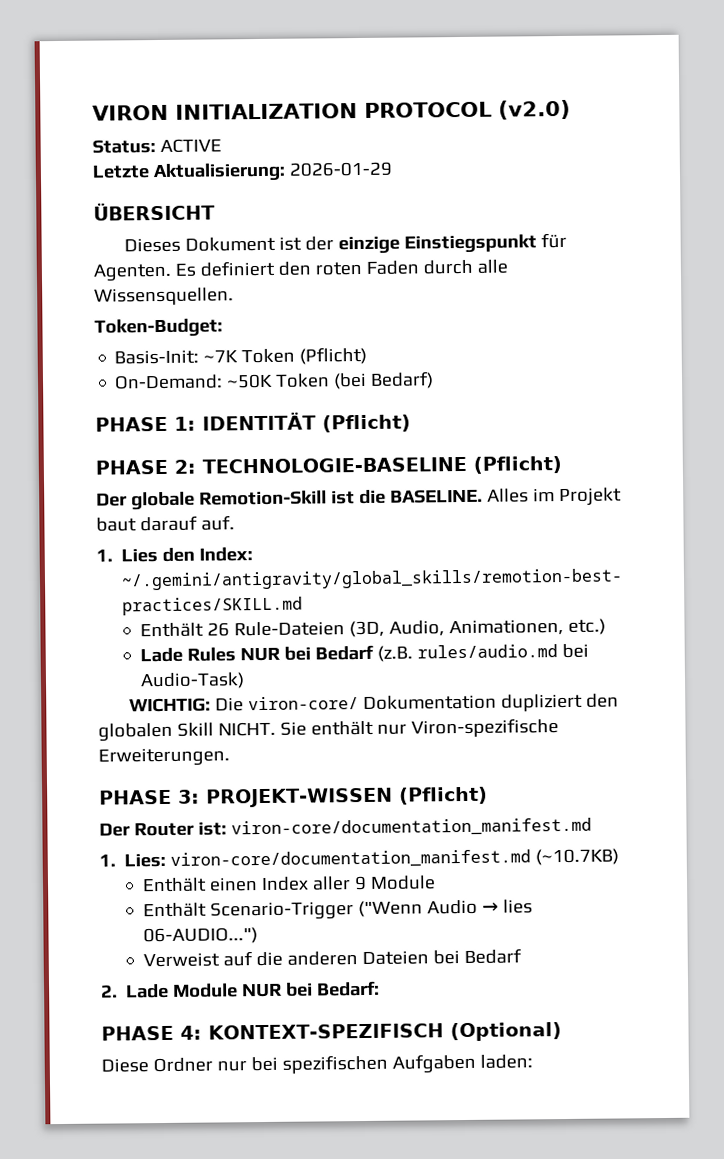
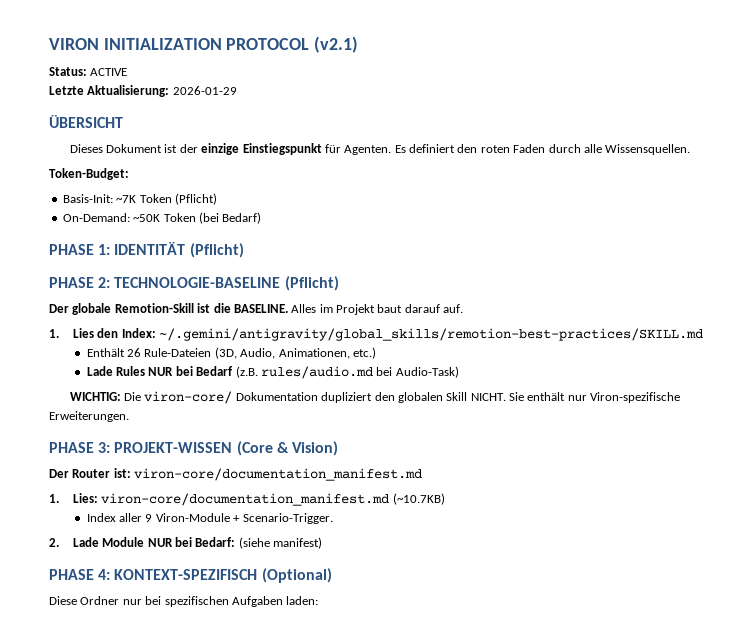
- VIRON INITIALIZATION PROTOCOL (v2.0)
+ VIRON INITIALIZATION PROTOCOL (v2.1)
- PHASE 3: PROJEKT-WISSEN (Pflicht)
+ PHASE 3: PROJEKT-WISSEN (Core & Vision)
- Enthält einen Index aller 9 Module
- Enthält Scenario-Trigger ("Wenn Audio → lies 06-AUDIO...")
- Verweist auf die anderen Dateien bei Bedarf
+ Index aller 9 Viron-Module + Scenario-Trigger.
- 2. Lade Module NUR bei Bedarf:
+ 2. Lade Module NUR bei Bedarf: (siehe manifest)

